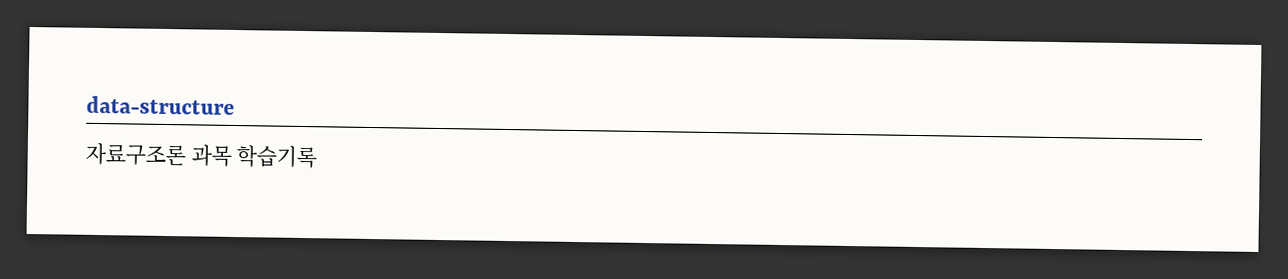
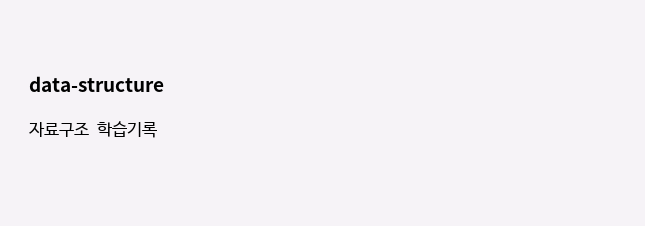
- 자료구조론 과목 학습기록
+ 자료구조 학습기록

